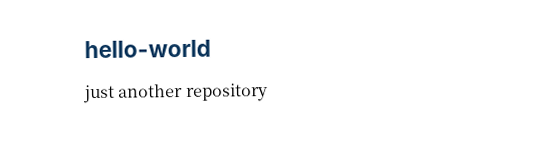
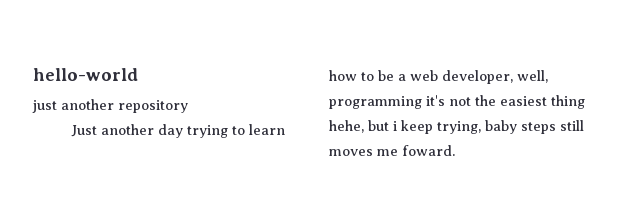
+ Just another day trying to learn how to be a web developer, well, programming it's not the easiest thing hehe, but i keep trying, baby steps still moves me foward.

